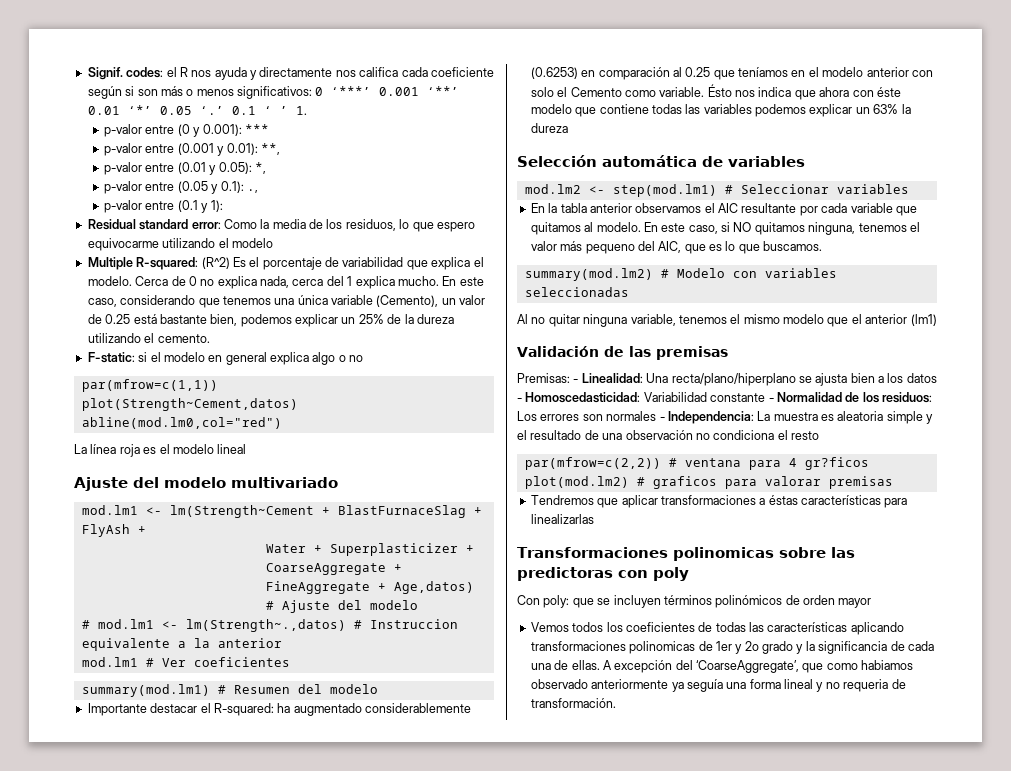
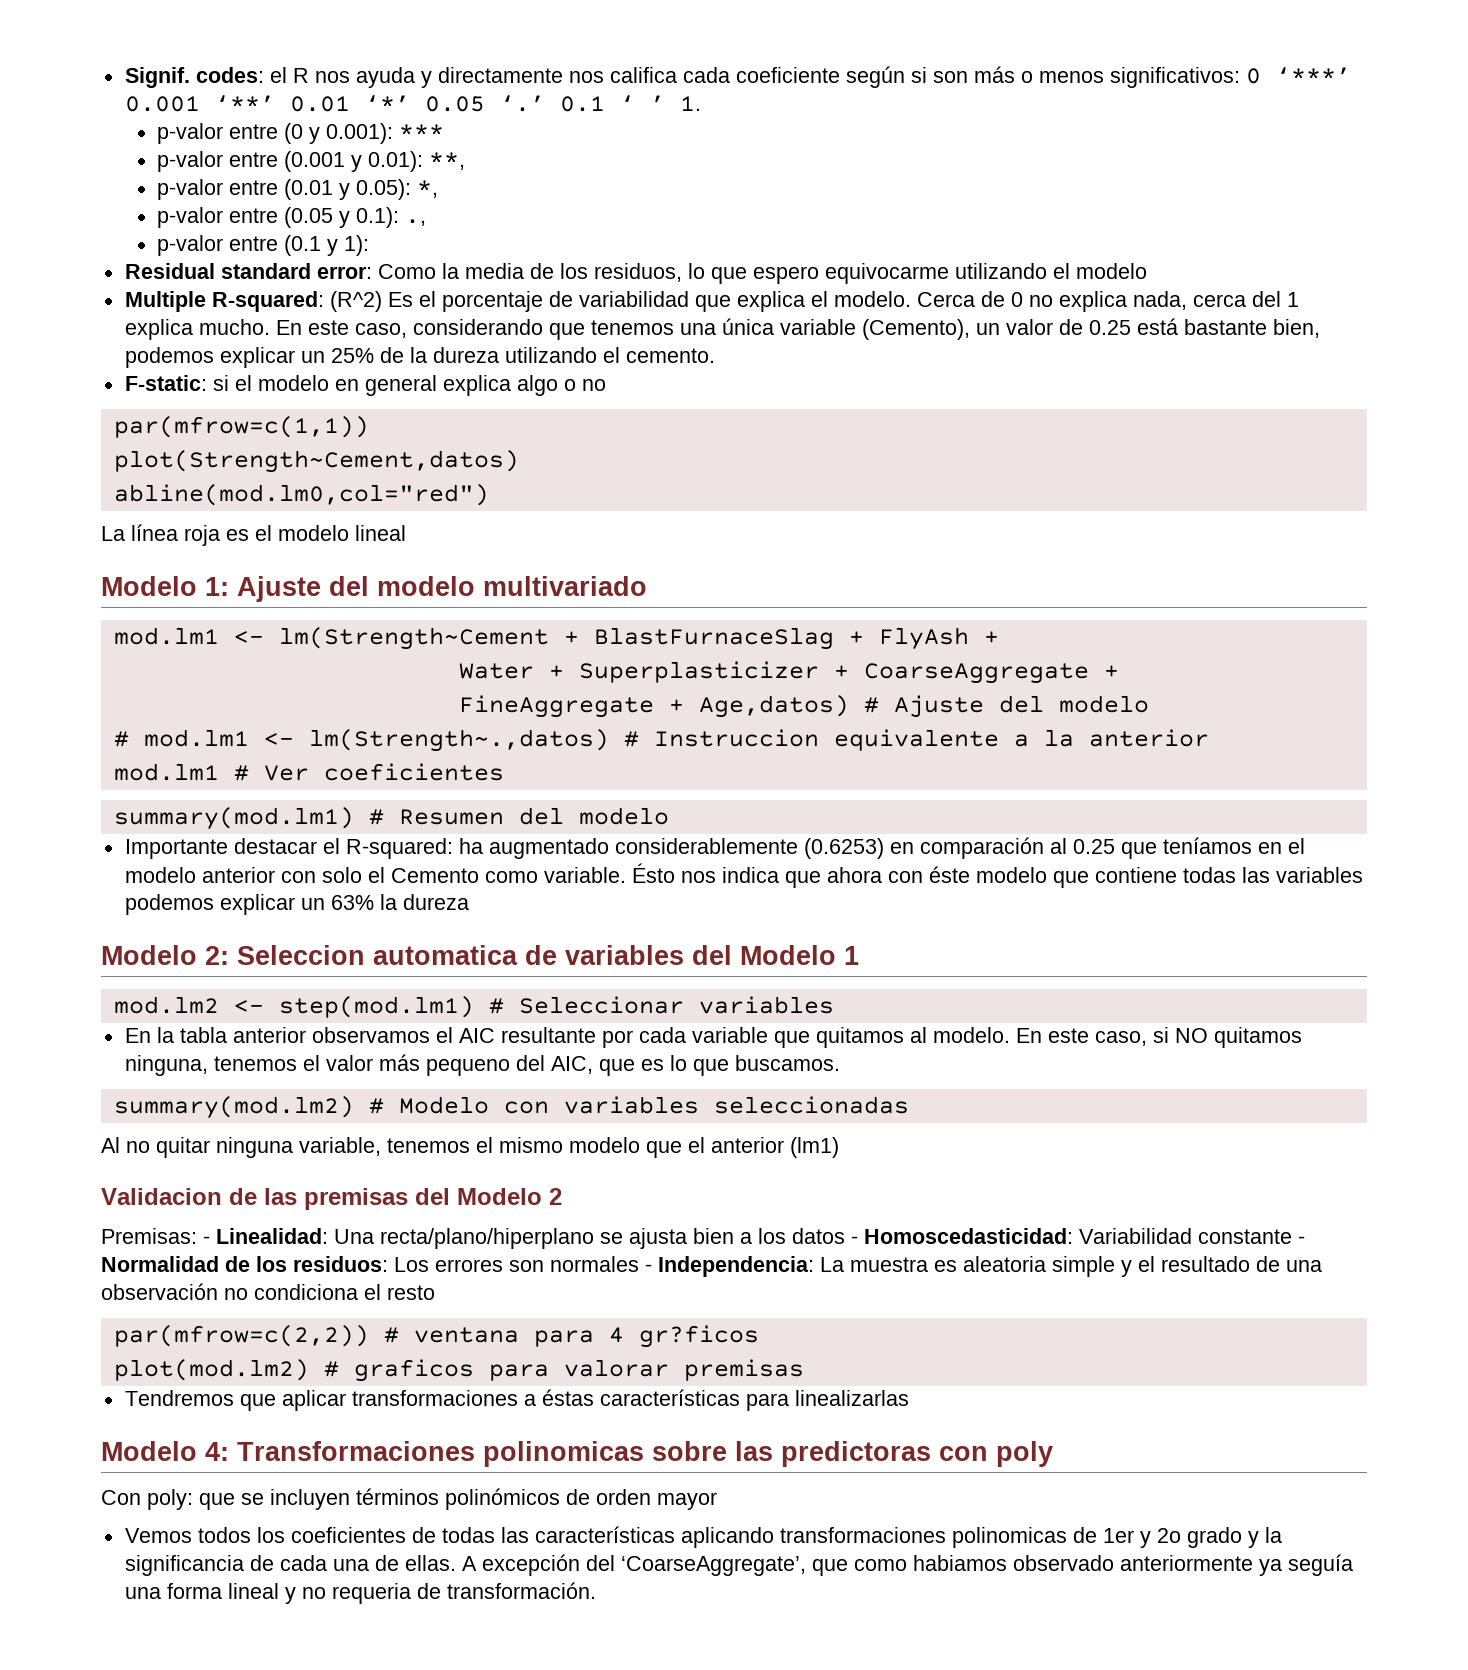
- Ajuste del modelo multivariado
+ Modelo 1: Ajuste del modelo multivariado
- Selección automática de variables
+ Modelo 2: Seleccion automatica de variables del Modelo 1
- Validación de las premisas
+ Validacion de las premisas del Modelo 2
- Transformaciones polinomicas sobre las predictoras con poly
+ Modelo 4: Transformaciones polinomicas sobre las predictoras con poly

